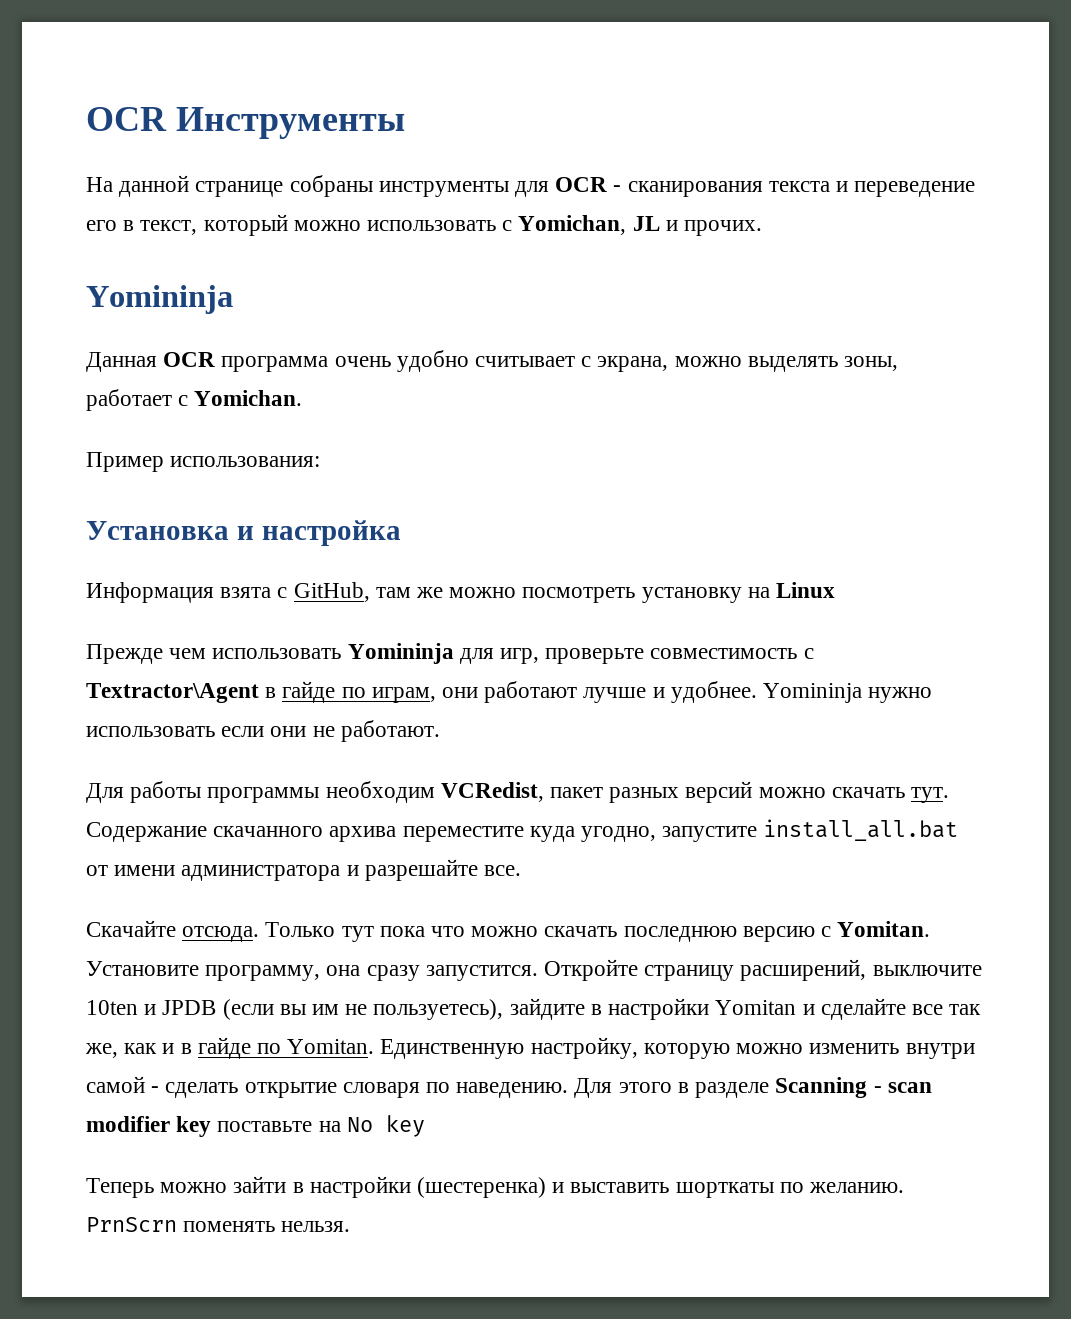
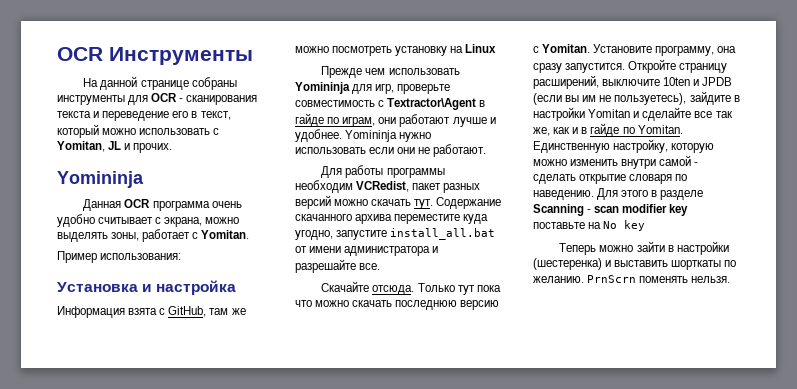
- На данной странице собраны инструменты для OCR - сканирования текста и переведение его в текст, который можно использовать с Yomichan, JL и прочих.
+ На данной странице собраны инструменты для OCR - сканирования текста и переведение его в текст, который можно использовать с Yomitan, JL и прочих.
- Данная OCR программа очень удобно считывает с экрана, можно выделять зоны, работает с Yomichan.
+ Данная OCR программа очень удобно считывает с экрана, можно выделять зоны, работает с Yomitan.

